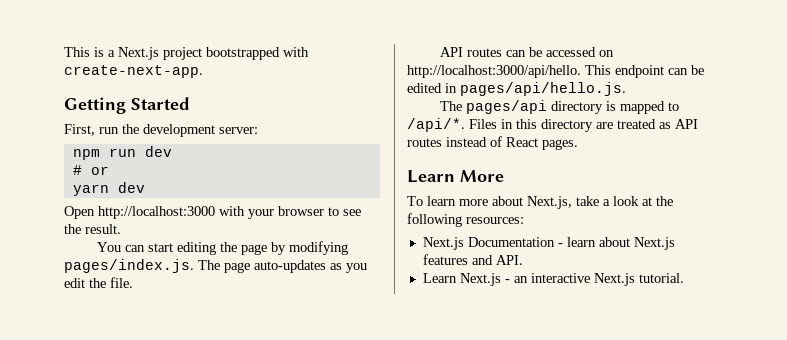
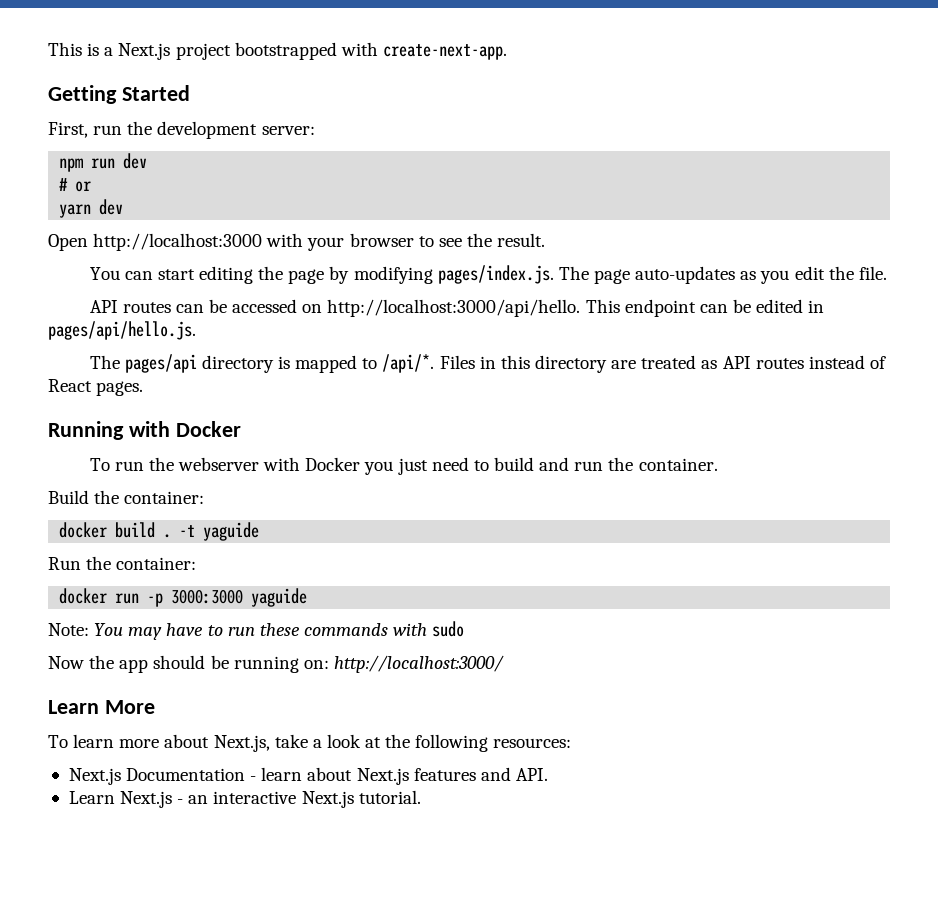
+ Running with Docker
+ To run the webserver with Docker you just need to build and run the container.
+ Build the container:
+ docker build . -t yaguide
+ Run the container:
+ docker run -p 3000:3000 yaguide
+ Note: You may have to run these commands with sudo
+ Now the app should be running on: http://localhost:3000/

